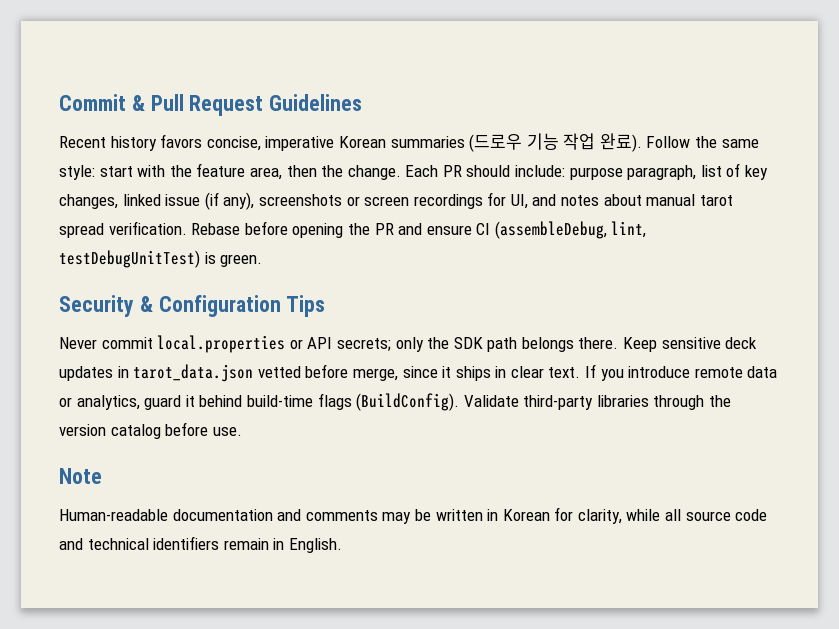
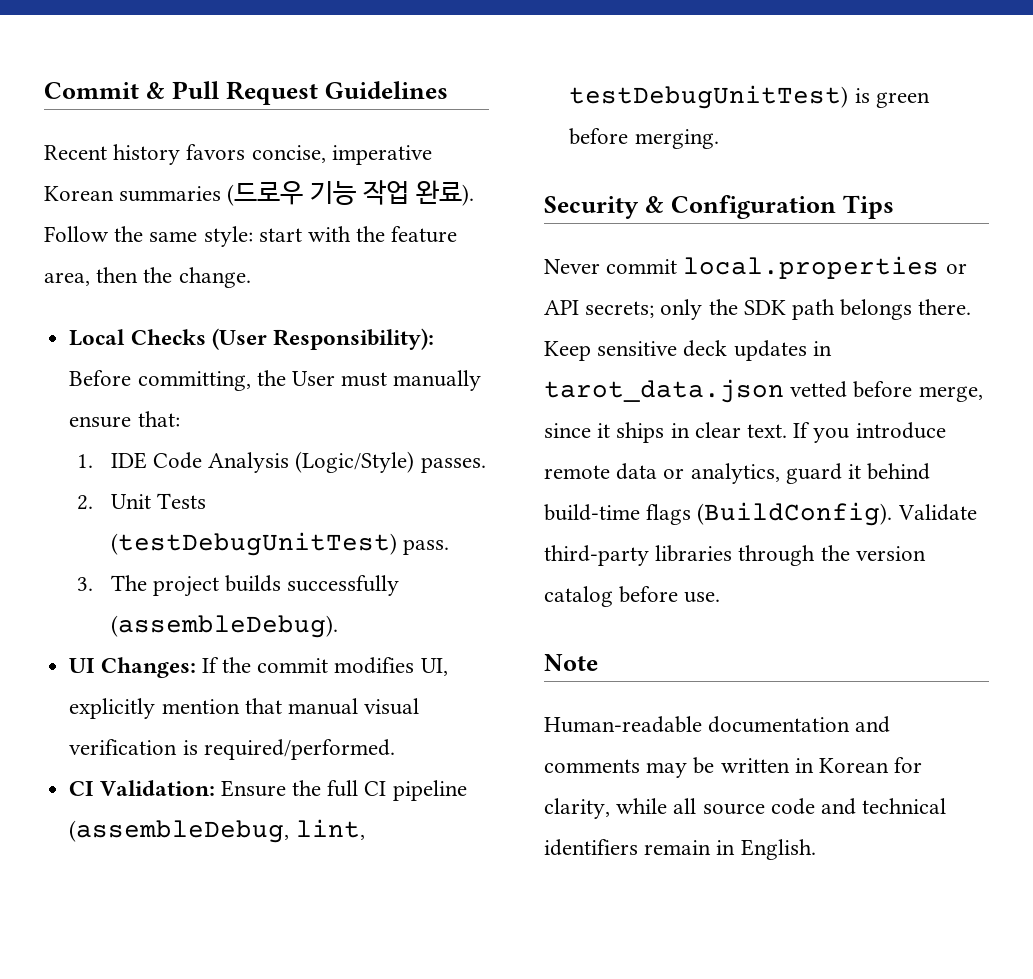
- Follow the same style: start with the feature area, then the change. Each PR should include: purpose paragraph, list of key changes, linked issue (if any), screenshots or screen recordings for UI, and notes about manual tarot spread verification. Rebase before opening the PR and ensure CI (assembleDebug, lint, testDebugUnitTest) is green.
+ Follow the same style: start with the feature area, then the change.
+ Local Checks (User Responsibility): Before committing, the User must manually ensure that:
+ 1. IDE Code Analysis (Logic/Style) passes.
+ 2. Unit Tests (testDebugUnitTest) pass.
+ 3. The project builds successfully (assembleDebug).
+ UI Changes: If the commit modifies UI, explicitly mention that manual visual verification is required/performed.
+ CI Validation: Ensure the full CI pipeline (assembleDebug, lint, testDebugUnitTest) is green before merging.

